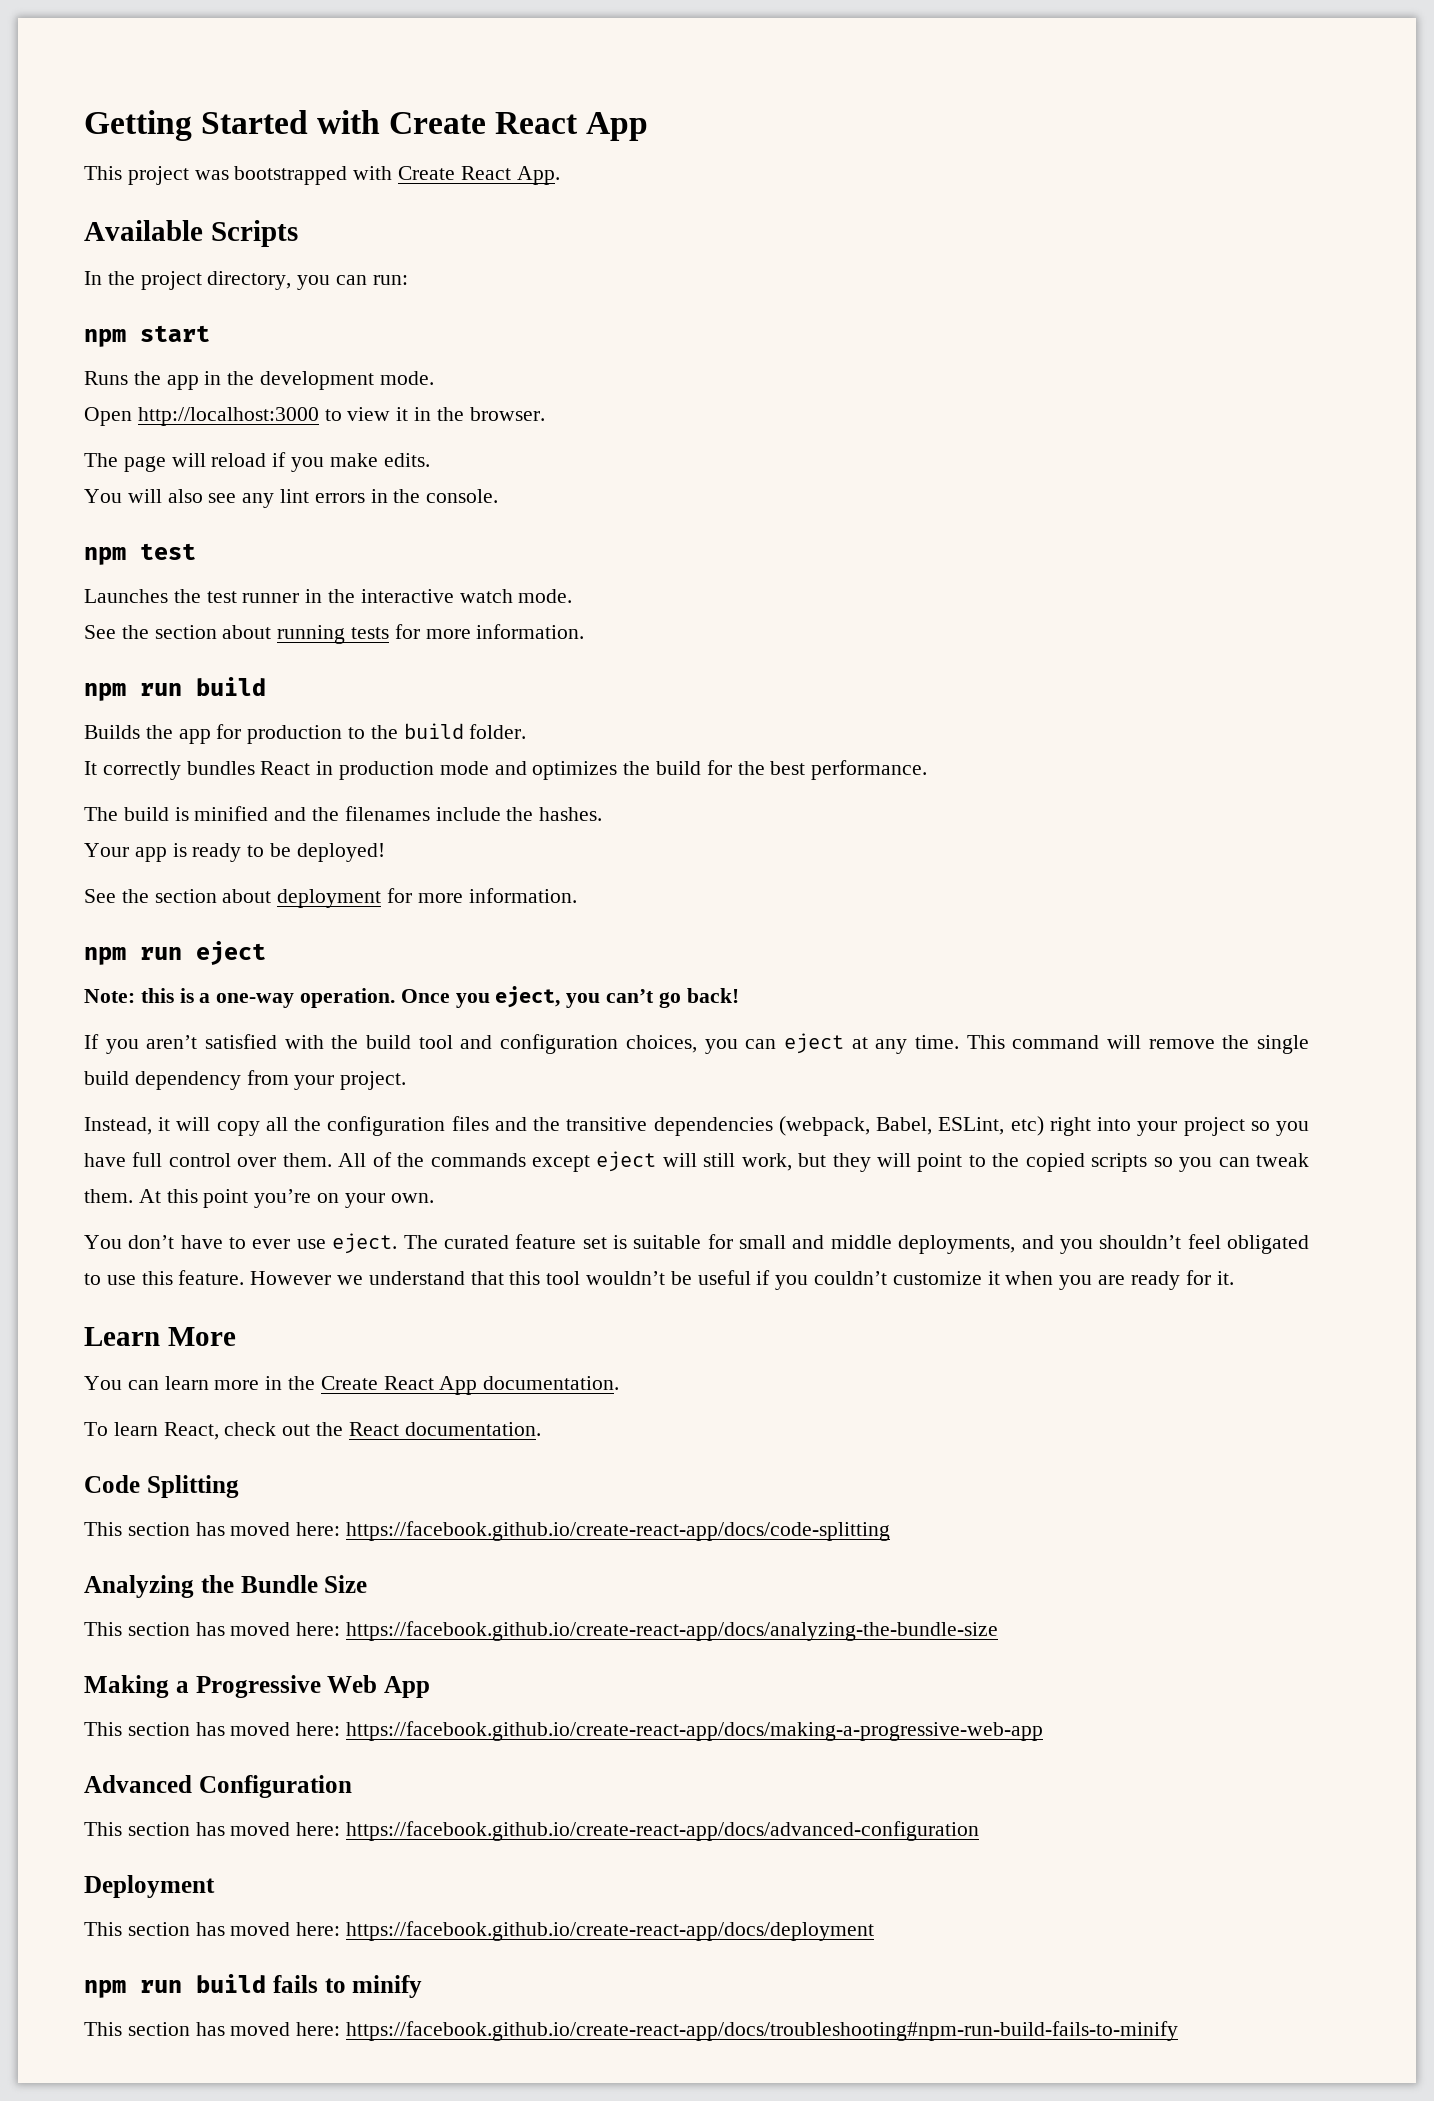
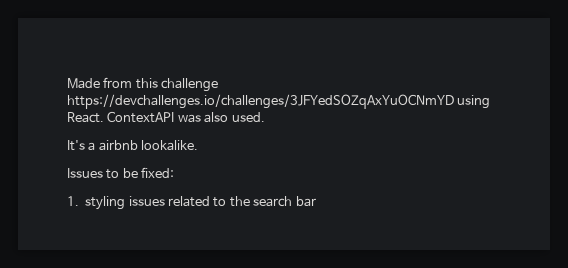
- Getting Started with Create React App
- This project was bootstrapped with Create React App.
- Available Scripts
- In the project directory, you can run:
- npm start
- Runs the app in the development mode.
- Open http://localhost:3000 to view it in the browser.
- The page will reload if you make edits.
- You will also see any lint errors in the console.
- npm test
- Launches the test runner in the interactive watch mode.
- See the section about running tests for more information.
- npm run build
- Builds the app for production to the build folder.
- It correctly bundles React in production mode and optimizes the build for the best performance.
- The build is minified and the filenames include the hashes.
- Your app is ready to be deployed!
- See the section about deployment for more information.
- npm run eject
- Note: this is a one-way operation. Once you eject, you can’t go back!
- If you aren’t satisfied with the build tool and configuration choices, you can eject at any time. This command will remove the single build dependency from your project.
- Instead, it will copy all the configuration files and the transitive dependencies (webpack, Babel, ESLint, etc) right into your project so you have full control over them. All of the commands except eject will still work, but they will point to the copied scripts so you can tweak them. At this point you’re on your own.
- You don’t have to ever use eject. The curated feature set is suitable for small and middle deployments, and you shouldn’t feel obligated to use this feature. However we understand that this tool wouldn’t be useful if you couldn’t customize it when you are ready for it.
- Learn More
- You can learn more in the Create React App documentation.
- To learn React, check out the React documentation.
- Code Splitting
- This section has moved here: https://facebook.github.io/create-react-app/docs/code-splitting
- Analyzing the Bundle Size
- This section has moved here: https://facebook.github.io/create-react-app/docs/analyzing-the-bundle-size
- Making a Progressive Web App
- This section has moved here: https://facebook.github.io/create-react-app/docs/making-a-progressive-web-app
- Advanced Configuration
- This section has moved here: https://facebook.github.io/create-react-app/docs/advanced-configuration
- Deployment
- This section has moved here: https://facebook.github.io/create-react-app/docs/deployment
- npm run build fails to minify
- This section has moved here: https://facebook.github.io/create-react-app/docs/troubleshooting#npm-run-build-fails-to-minify
+ Made from this challenge https://devchallenges.io/challenges/3JFYedSOZqAxYuOCNmYD using React. ContextAPI was also used.
+ It's a airbnb lookalike.
+ Issues to be fixed:
+ 1. styling issues related to the search bar

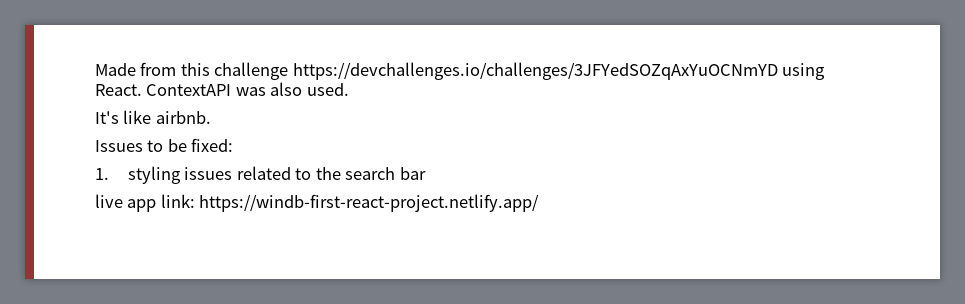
- It's a airbnb lookalike.
+ It's like airbnb.
+ live app link: https://windb-first-react-project.netlify.app/

